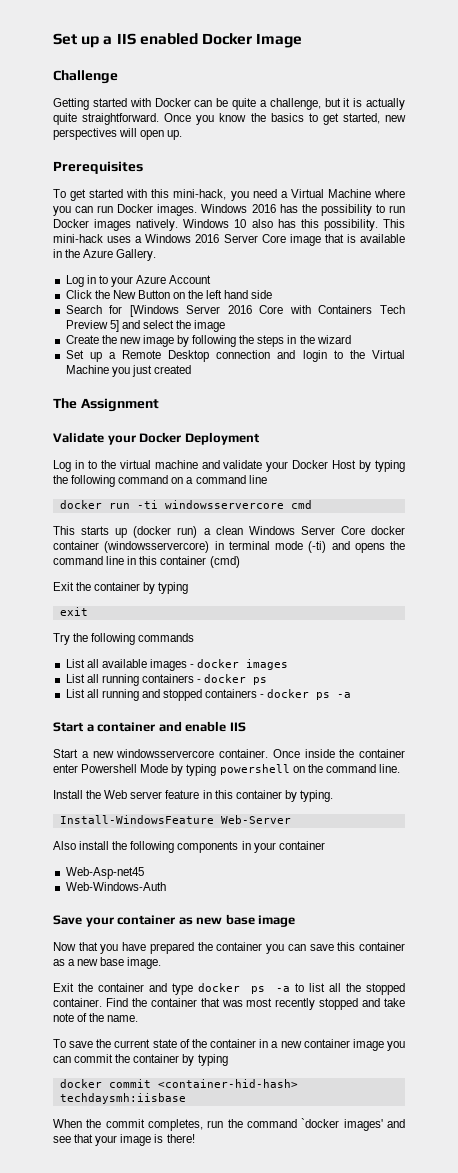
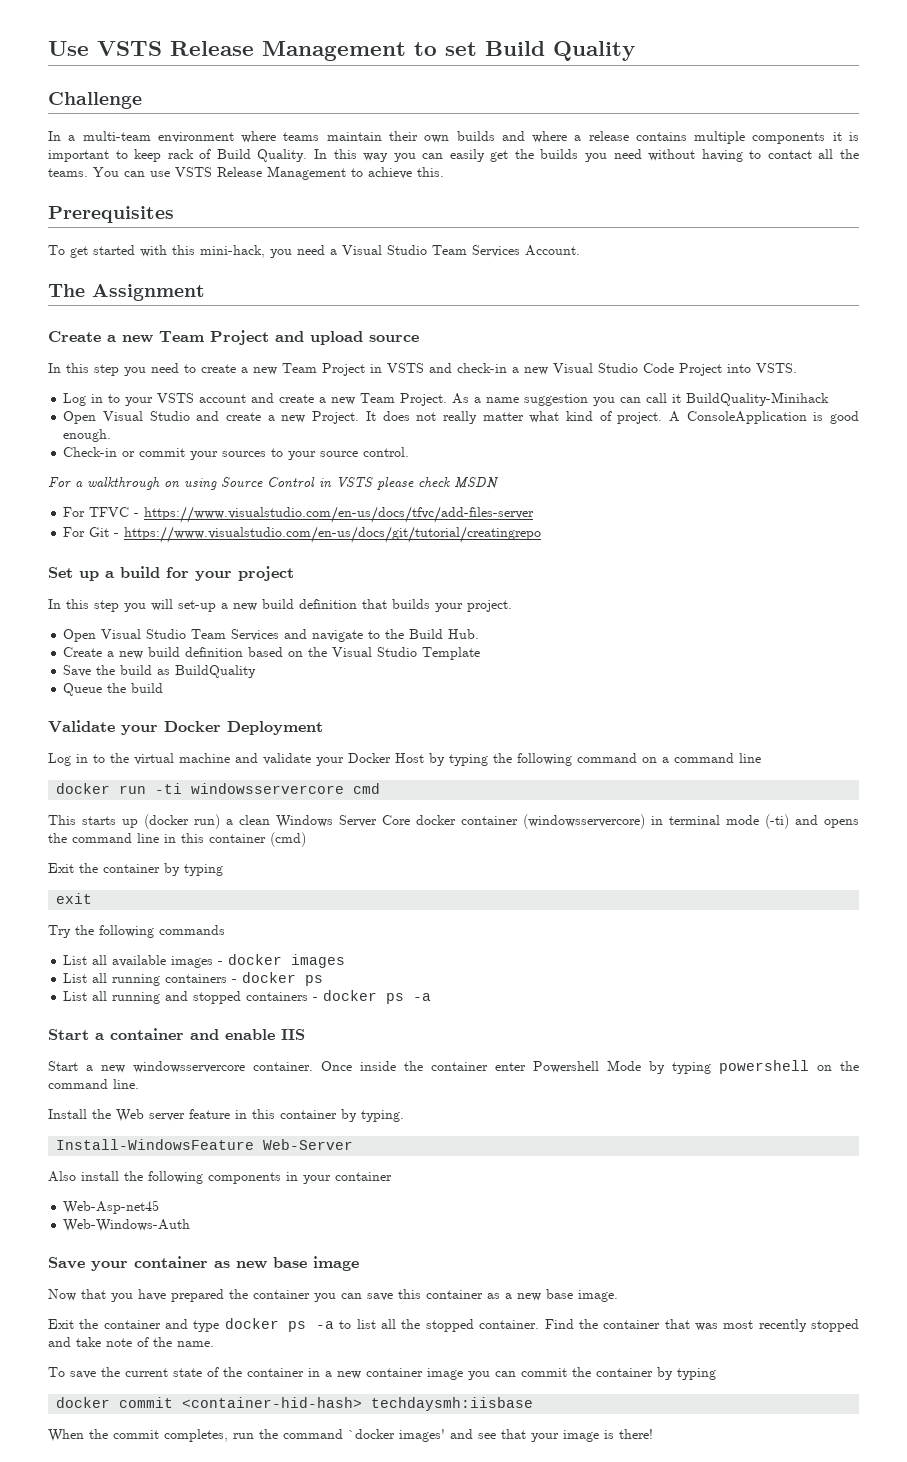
- Set up a IIS enabled Docker Image
+ Use VSTS Release Management to set Build Quality
  Challenge
- Getting started with Docker can be quite a challenge, but it is actually quite straightforward. Once you know the basics to get started, new perspectives will open up.
+ In a multi-team environment where teams maintain their own builds and where a release contains multiple components it is important to keep rack of Build Quality. In this way you can easily get the builds you need without having to contact all the teams. You can use VSTS Release Management to achieve this.
- To get started with this mini-hack, you need a Virtual Machine where you can run Docker images. Windows 2016 has the possibility to run Docker images natively. Windows 10 also has this possibility. This mini-hack uses a Windows 2016 Server Core image that is available in the Azure Gallery.
- Log in to your Azure Account
- Click the New Button on the left hand side
- Search for [Windows Server 2016 Core with Containers Tech Preview 5] and select the image
- Create the new image by following the steps in the wizard
- Set up a Remote Desktop connection and login to the Virtual Machine you just created
+ To get started with this mini-hack, you need a Visual Studio Team Services Account.
  The Assignment
+ Create a new Team Project and upload source
+ In this step you need to create a new Team Project in VSTS and check-in a new Visual Studio Code Project into VSTS.
+ Log in to your VSTS account and create a new Team Project. As a name suggestion you can call it BuildQuality-Minihack
+ Open Visual Studio and create a new Project. It does not really matter what kind of project. A ConsoleApplication is good enough.
+ Check-in or commit your sources to your source control.
+ For a walkthrough on using Source Control in VSTS please check MSDN
+ For TFVC - https://www.visualstudio.com/en-us/docs/tfvc/add-files-server
+ For Git - https://www.visualstudio.com/en-us/docs/git/tutorial/creatingrepo
+ Set up a build for your project
+ In this step you will set-up a new build definition that builds your project.
+ Open Visual Studio Team Services and navigate to the Build Hub.
+ Create a new build definition based on the Visual Studio Template
+ Save the build as BuildQuality
+ Queue the build

